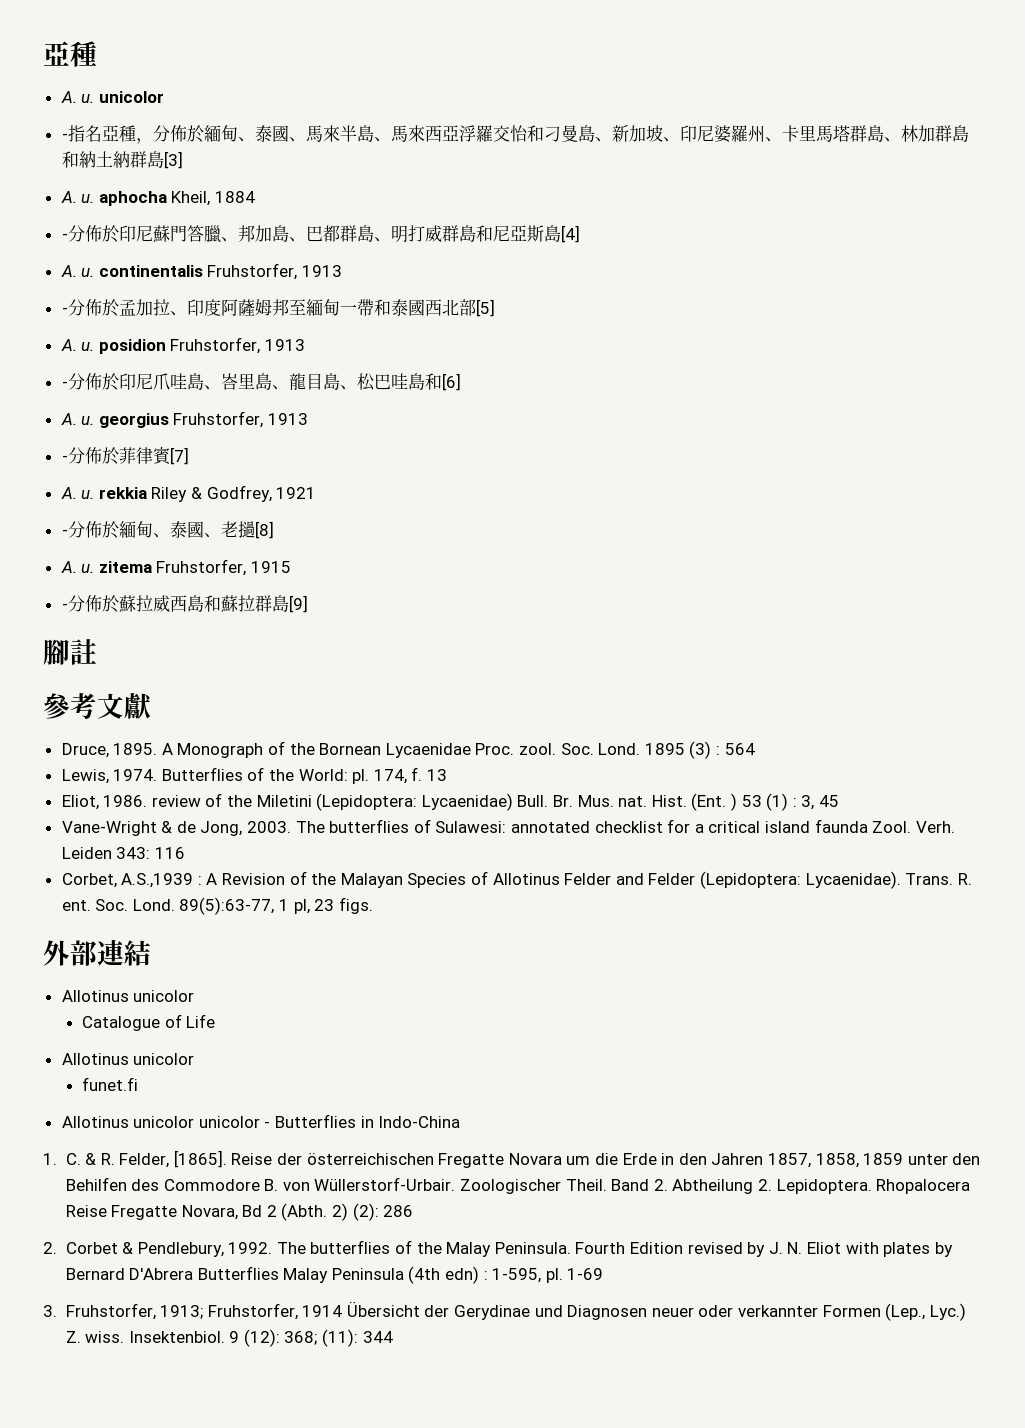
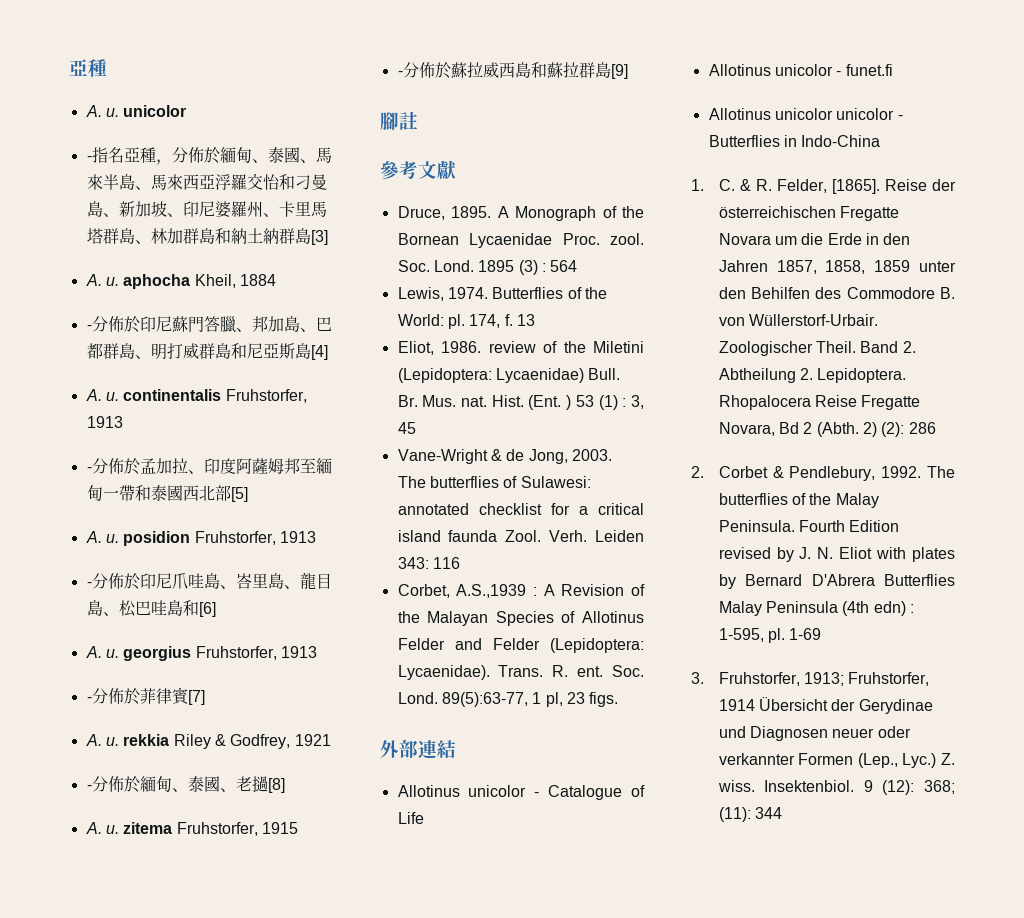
  外部連結
- Allotinus unicolor
- Catalogue of Life
- Allotinus unicolor
- funet.fi
+ Allotinus unicolor - Catalogue of Life
+ Allotinus unicolor - funet.fi

